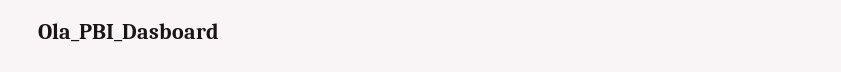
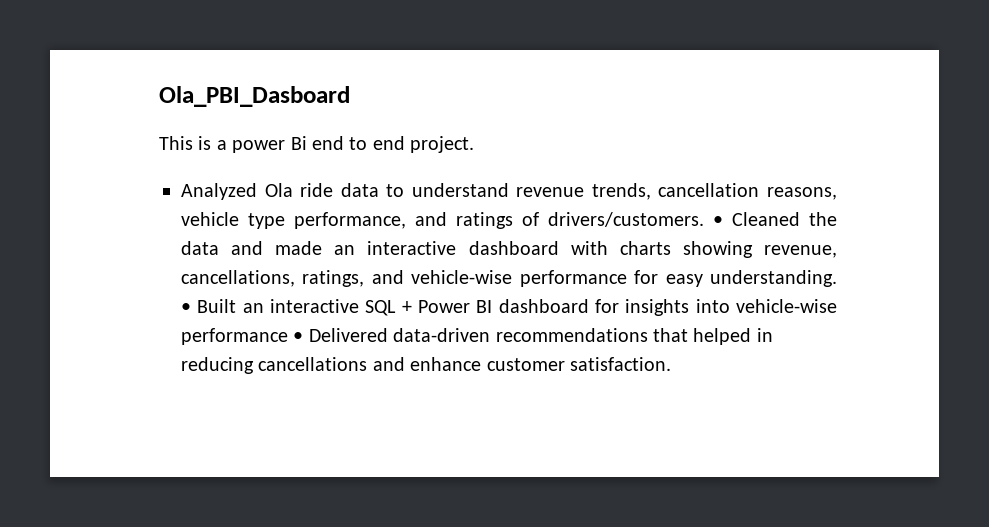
+ This is a power Bi end to end project.
+ Analyzed Ola ride data to understand revenue trends, cancellation reasons, vehicle type performance, and ratings of drivers/customers. • Cleaned the data and made an interactive dashboard with charts showing revenue, cancellations, ratings, and vehicle-wise performance for easy understanding. • Built an interactive SQL + Power BI dashboard for insights into vehicle-wise performance • Delivered data-driven recommendations that helped in reducing cancellations and enhance customer satisfaction.

